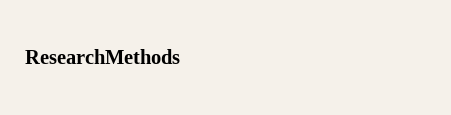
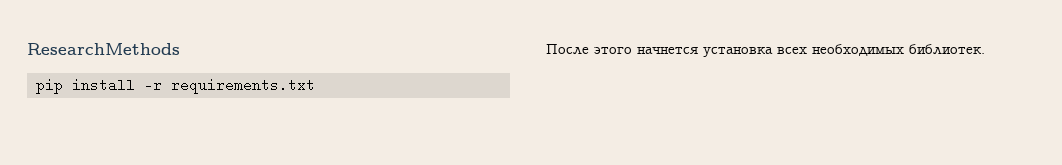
+ pip install -r requirements.txt
+ После этого начнется установка всех необходимых библиотек.

